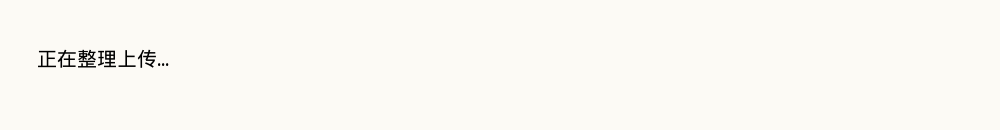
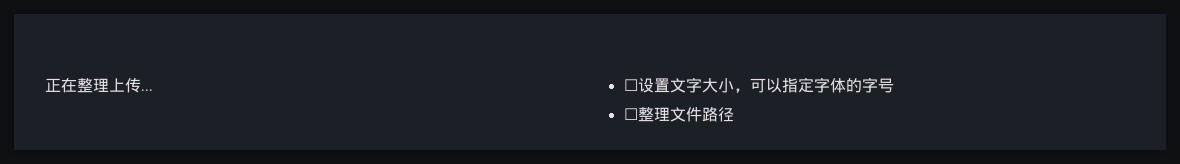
+ ☐设置文字大小，可以指定字体的字号
+ ☐整理文件路径

